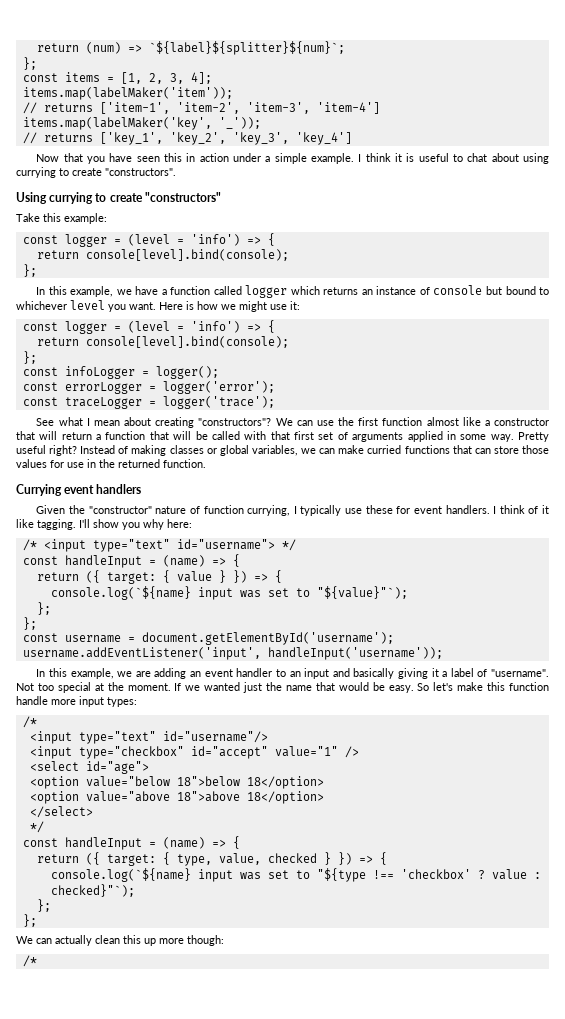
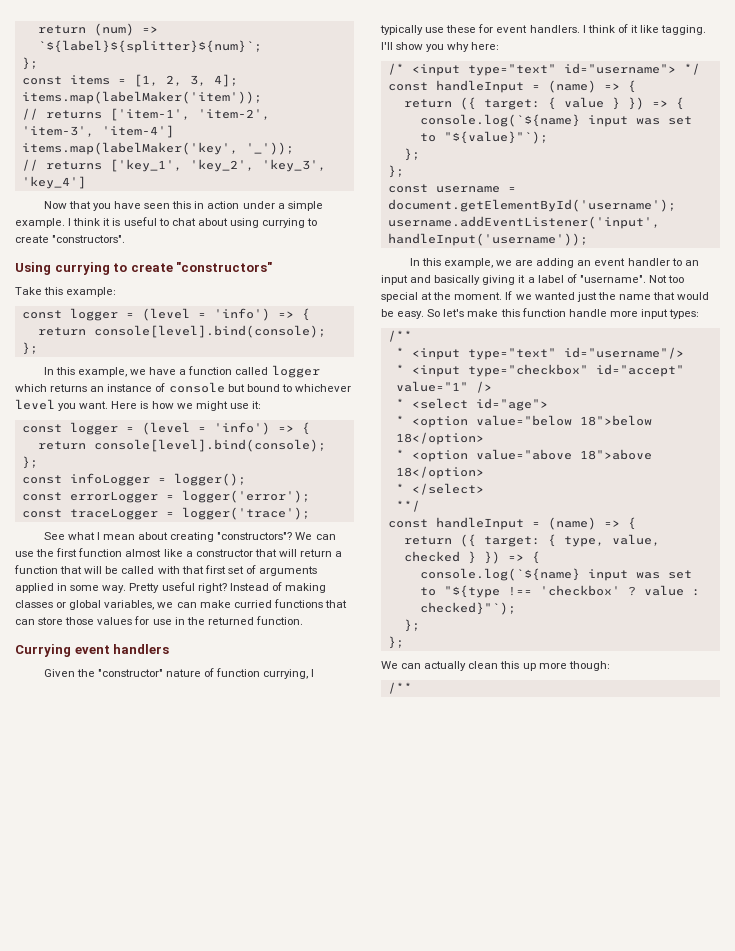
  So let's make this function handle more input types:
- /*
- <input type="text" id="username"/>
+ /**
+ * <input type="text" id="username"/>
- <input type="checkbox" id="accept" value="1" />
+ * <input type="checkbox" id="accept" value="1" />
- <select id="age">
+ * <select id="age">
- <option value="below 18">below 18</option>
+ * <option value="below 18">below 18</option>
- <option value="above 18">above 18</option>
+ * <option value="above 18">above 18</option>
- </select>
- */
+ * </select>
+ **/
  We can actually clean this up more though:
- /*
+ /**

